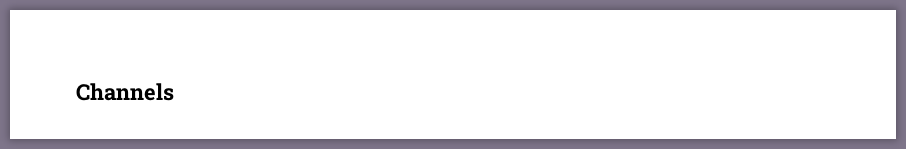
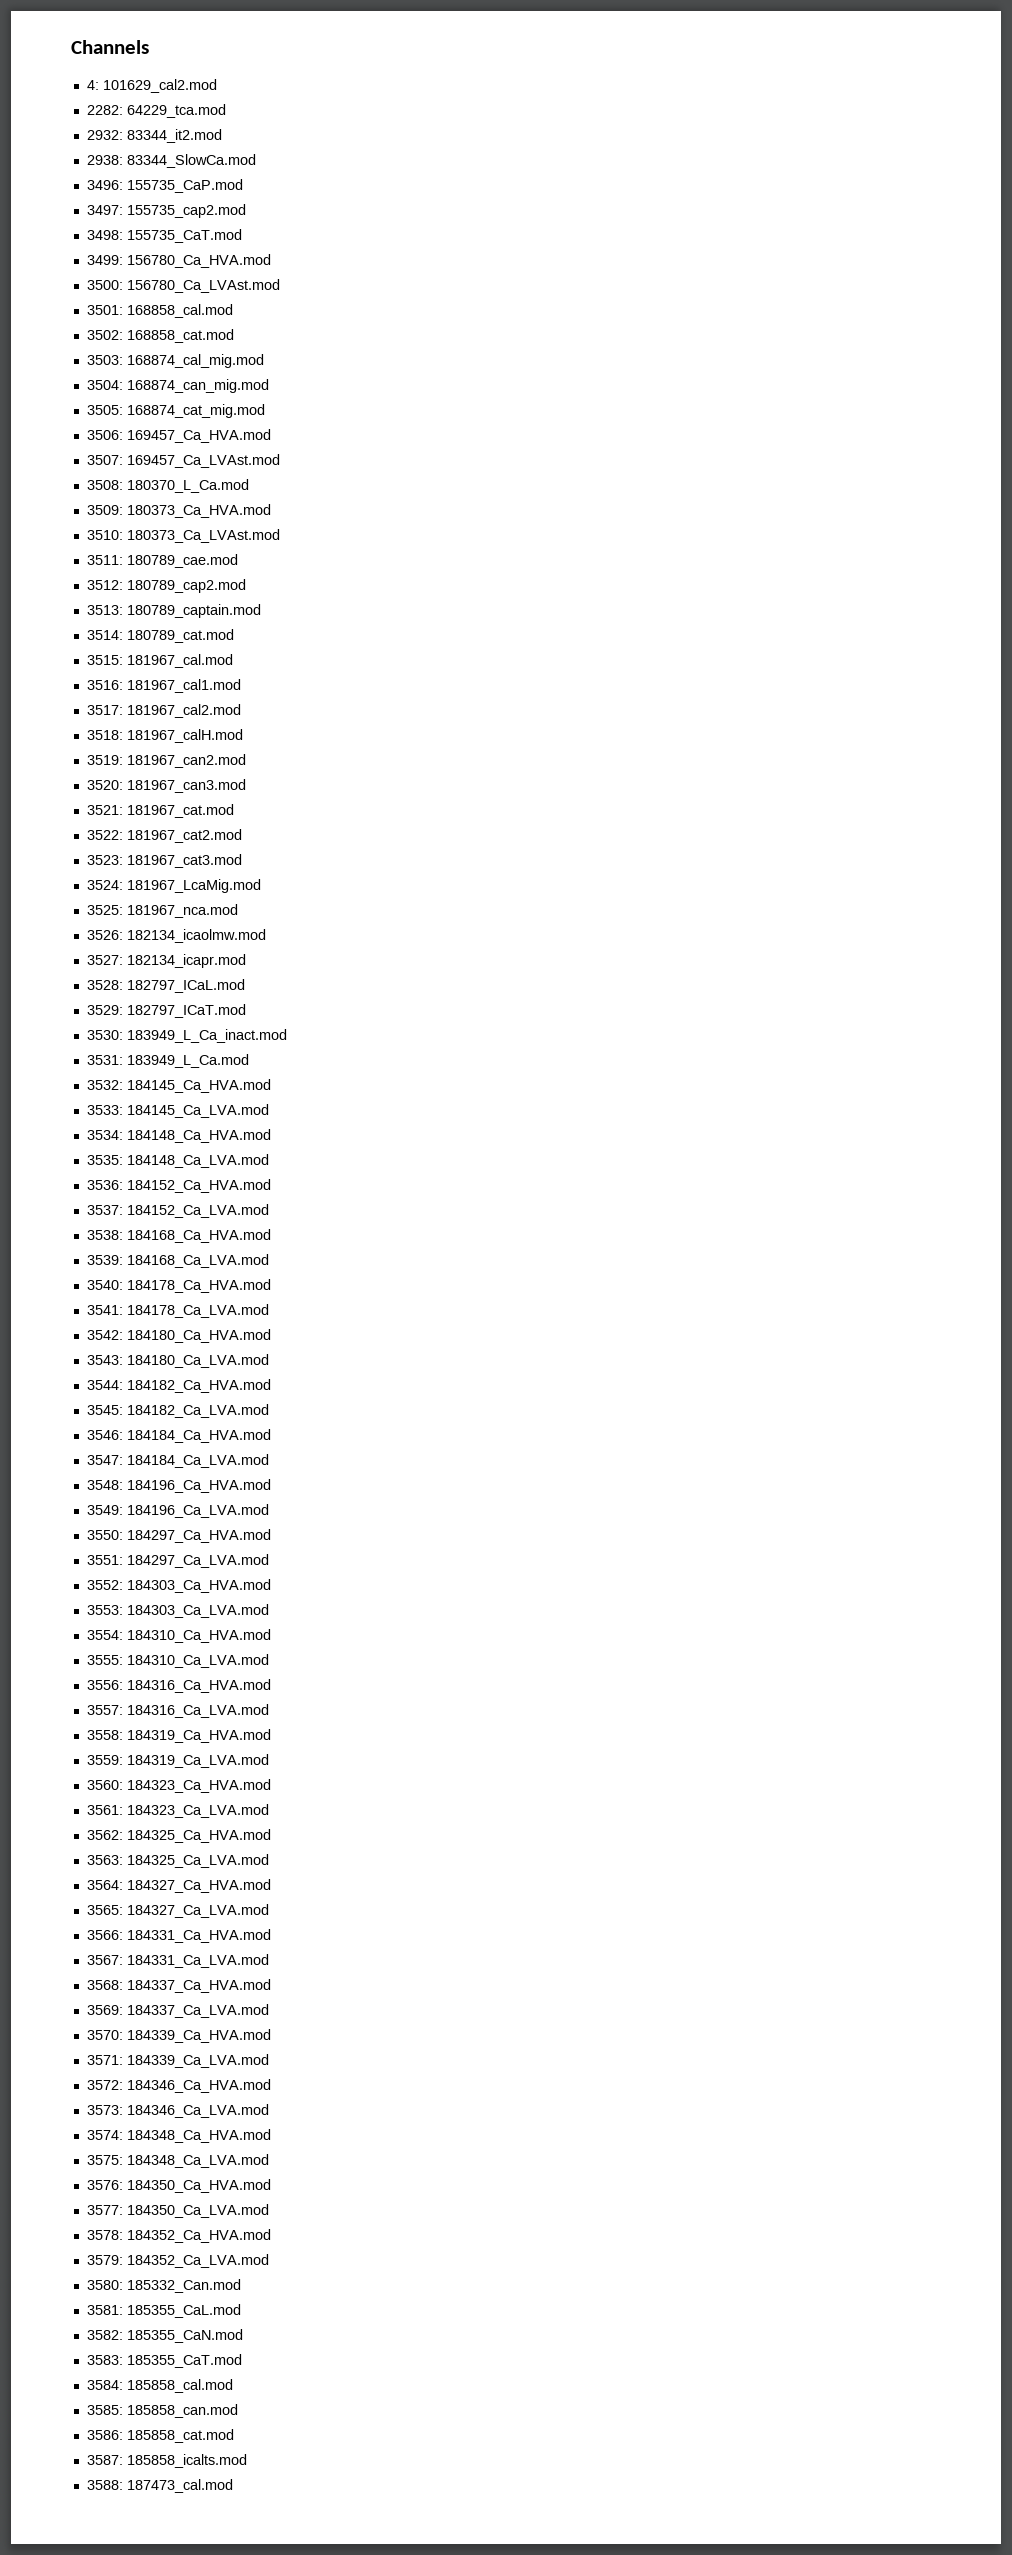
+ 4: 101629_cal2.mod
+ 2282: 64229_tca.mod
+ 2932: 83344_it2.mod
+ 2938: 83344_SlowCa.mod
+ 3496: 155735_CaP.mod
+ 3497: 155735_cap2.mod
+ 3498: 155735_CaT.mod
+ 3499: 156780_Ca_HVA.mod
+ 3500: 156780_Ca_LVAst.mod
+ 3501: 168858_cal.mod
+ 3502: 168858_cat.mod
+ 3503: 168874_cal_mig.mod
+ 3504: 168874_can_mig.mod
+ 3505: 168874_cat_mig.mod
+ 3506: 169457_Ca_HVA.mod
+ 3507: 169457_Ca_LVAst.mod
+ 3508: 180370_L_Ca.mod
+ 3509: 180373_Ca_HVA.mod
+ 3510: 180373_Ca_LVAst.mod
+ 3511: 180789_cae.mod
+ 3512: 180789_cap2.mod
+ 3513: 180789_captain.mod
+ 3514: 180789_cat.mod
+ 3515: 181967_cal.mod
+ 3516: 181967_cal1.mod
+ 3517: 181967_cal2.mod
+ 3518: 181967_calH.mod
+ 3519: 181967_can2.mod
+ 3520: 181967_can3.mod
+ 3521: 181967_cat.mod
+ 3522: 181967_cat2.mod
+ 3523: 181967_cat3.mod
+ 3524: 181967_LcaMig.mod
+ 3525: 181967_nca.mod
+ 3526: 182134_icaolmw.mod
+ 3527: 182134_icapr.mod
+ 3528: 182797_ICaL.mod
+ 3529: 182797_ICaT.mod
+ 3530: 183949_L_Ca_inact.mod
+ 3531: 183949_L_Ca.mod
+ 3532: 184145_Ca_HVA.mod
+ 3533: 184145_Ca_LVA.mod
+ 3534: 184148_Ca_HVA.mod
+ 3535: 184148_Ca_LVA.mod
+ 3536: 184152_Ca_HVA.mod
+ 3537: 184152_Ca_LVA.mod
+ 3538: 184168_Ca_HVA.mod
+ 3539: 184168_Ca_LVA.mod
+ 3540: 184178_Ca_HVA.mod
+ 3541: 184178_Ca_LVA.mod
+ 3542: 184180_Ca_HVA.mod
+ 3543: 184180_Ca_LVA.mod
+ 3544: 184182_Ca_HVA.mod
+ 3545: 184182_Ca_LVA.mod
+ 3546: 184184_Ca_HVA.mod
+ 3547: 184184_Ca_LVA.mod
+ 3548: 184196_Ca_HVA.mod
+ 3549: 184196_Ca_LVA.mod
+ 3550: 184297_Ca_HVA.mod
+ 3551: 184297_Ca_LVA.mod
+ 3552: 184303_Ca_HVA.mod
+ 3553: 184303_Ca_LVA.mod
+ 3554: 184310_Ca_HVA.mod
+ 3555: 184310_Ca_LVA.mod
+ 3556: 184316_Ca_HVA.mod
+ 3557: 184316_Ca_LVA.mod
+ 3558: 184319_Ca_HVA.mod
+ 3559: 184319_Ca_LVA.mod
+ 3560: 184323_Ca_HVA.mod
+ 3561: 184323_Ca_LVA.mod
+ 3562: 184325_Ca_HVA.mod
+ 3563: 184325_Ca_LVA.mod
+ 3564: 184327_Ca_HVA.mod
+ 3565: 184327_Ca_LVA.mod
+ 3566: 184331_Ca_HVA.mod
+ 3567: 184331_Ca_LVA.mod
+ 3568: 184337_Ca_HVA.mod
+ 3569: 184337_Ca_LVA.mod
+ 3570: 184339_Ca_HVA.mod
+ 3571: 184339_Ca_LVA.mod
+ 3572: 184346_Ca_HVA.mod
+ 3573: 184346_Ca_LVA.mod
+ 3574: 184348_Ca_HVA.mod
+ 3575: 184348_Ca_LVA.mod
+ 3576: 184350_Ca_HVA.mod
+ 3577: 184350_Ca_LVA.mod
+ 3578: 184352_Ca_HVA.mod
+ 3579: 184352_Ca_LVA.mod
+ 3580: 185332_Can.mod
+ 3581: 185355_CaL.mod
+ 3582: 185355_CaN.mod
+ 3583: 185355_CaT.mod
+ 3584: 185858_cal.mod
+ 3585: 185858_can.mod
+ 3586: 185858_cat.mod
+ 3587: 185858_icalts.mod
+ 3588: 187473_cal.mod

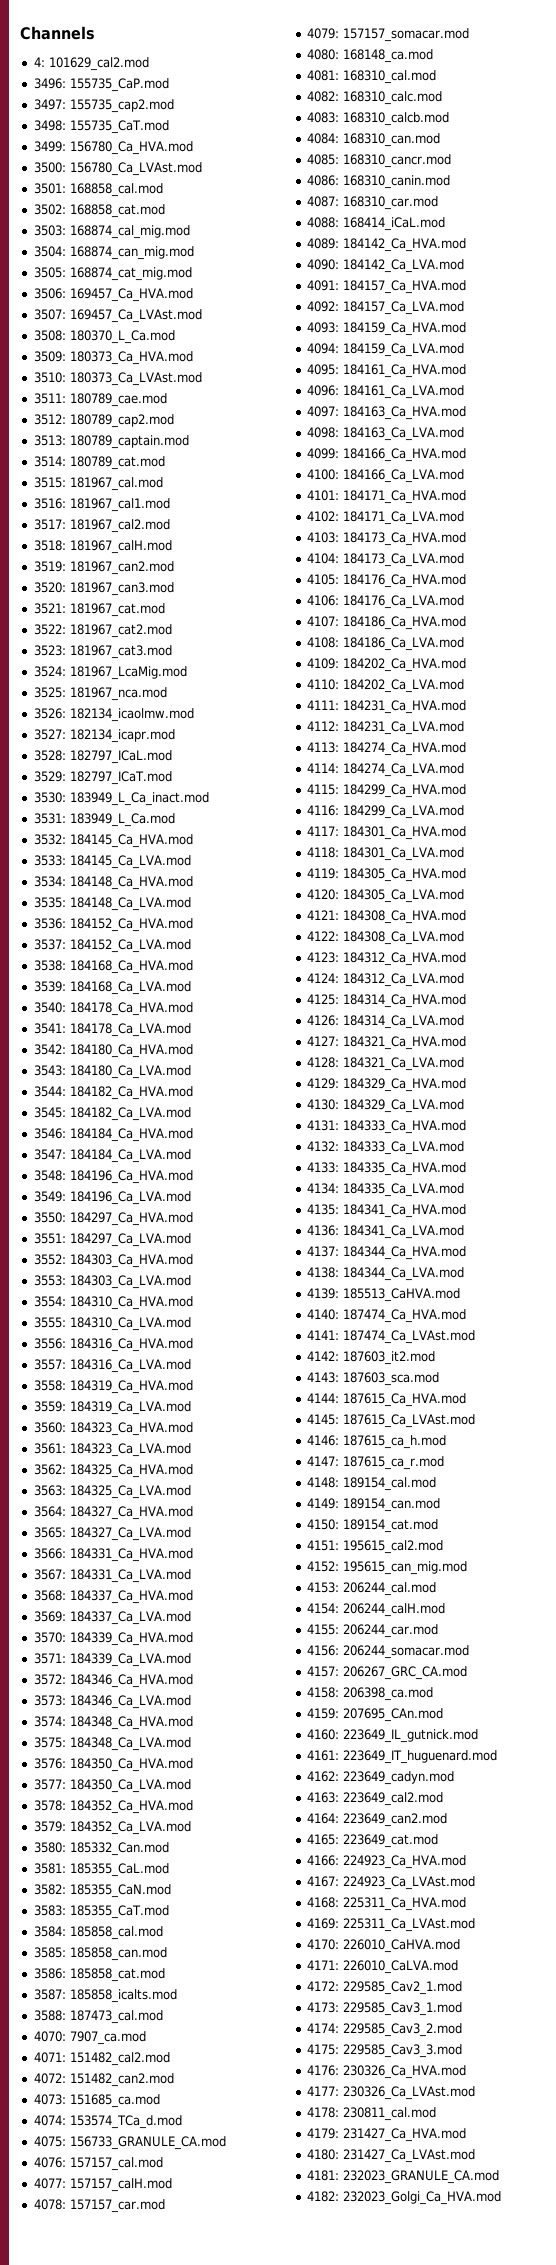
- 2282: 64229_tca.mod
- 2932: 83344_it2.mod
- 2938: 83344_SlowCa.mod
+ 4070: 7907_ca.mod
+ 4071: 151482_cal2.mod
+ 4072: 151482_can2.mod
+ 4073: 151685_ca.mod
+ 4074: 153574_TCa_d.mod
+ 4075: 156733_GRANULE_CA.mod
+ 4076: 157157_cal.mod
+ 4077: 157157_calH.mod
+ 4078: 157157_car.mod
+ 4079: 157157_somacar.mod
+ 4080: 168148_ca.mod
+ 4081: 168310_cal.mod
+ 4082: 168310_calc.mod
+ 4083: 168310_calcb.mod
+ 4084: 168310_can.mod
+ 4085: 168310_cancr.mod
+ 4086: 168310_canin.mod
+ 4087: 168310_car.mod
+ 4088: 168414_iCaL.mod
+ 4089: 184142_Ca_HVA.mod
+ 4090: 184142_Ca_LVA.mod
+ 4091: 184157_Ca_HVA.mod
+ 4092: 184157_Ca_LVA.mod
+ 4093: 184159_Ca_HVA.mod
+ 4094: 184159_Ca_LVA.mod
+ 4095: 184161_Ca_HVA.mod
+ 4096: 184161_Ca_LVA.mod
+ 4097: 184163_Ca_HVA.mod
+ 4098: 184163_Ca_LVA.mod
+ 4099: 184166_Ca_HVA.mod
+ 4100: 184166_Ca_LVA.mod
+ 4101: 184171_Ca_HVA.mod
+ 4102: 184171_Ca_LVA.mod
+ 4103: 184173_Ca_HVA.mod
+ 4104: 184173_Ca_LVA.mod
+ 4105: 184176_Ca_HVA.mod
+ 4106: 184176_Ca_LVA.mod
+ 4107: 184186_Ca_HVA.mod
+ 4108: 184186_Ca_LVA.mod
+ 4109: 184202_Ca_HVA.mod
+ 4110: 184202_Ca_LVA.mod
+ 4111: 184231_Ca_HVA.mod
+ 4112: 184231_Ca_LVA.mod
+ 4113: 184274_Ca_HVA.mod
+ 4114: 184274_Ca_LVA.mod
+ 4115: 184299_Ca_HVA.mod
+ 4116: 184299_Ca_LVA.mod
+ 4117: 184301_Ca_HVA.mod
+ 4118: 184301_Ca_LVA.mod
+ 4119: 184305_Ca_HVA.mod
+ 4120: 184305_Ca_LVA.mod
+ 4121: 184308_Ca_HVA.mod
+ 4122: 184308_Ca_LVA.mod
+ 4123: 184312_Ca_HVA.mod
+ 4124: 184312_Ca_LVA.mod
+ 4125: 184314_Ca_HVA.mod
+ 4126: 184314_Ca_LVA.mod
+ 4127: 184321_Ca_HVA.mod
+ 4128: 184321_Ca_LVA.mod
+ 4129: 184329_Ca_HVA.mod
+ 4130: 184329_Ca_LVA.mod
+ 4131: 184333_Ca_HVA.mod
+ 4132: 184333_Ca_LVA.mod
+ 4133: 184335_Ca_HVA.mod
+ 4134: 184335_Ca_LVA.mod
+ 4135: 184341_Ca_HVA.mod
+ 4136: 184341_Ca_LVA.mod
+ 4137: 184344_Ca_HVA.mod
+ 4138: 184344_Ca_LVA.mod
+ 4139: 185513_CaHVA.mod
+ 4140: 187474_Ca_HVA.mod
+ 4141: 187474_Ca_LVAst.mod
+ 4142: 187603_it2.mod
+ 4143: 187603_sca.mod
+ 4144: 187615_Ca_HVA.mod
+ 4145: 187615_Ca_LVAst.mod
+ 4146: 187615_ca_h.mod
+ 4147: 187615_ca_r.mod
+ 4148: 189154_cal.mod
+ 4149: 189154_can.mod
+ 4150: 189154_cat.mod
+ 4151: 195615_cal2.mod
+ 4152: 195615_can_mig.mod
+ 4153: 206244_cal.mod
+ 4154: 206244_calH.mod
+ 4155: 206244_car.mod
+ 4156: 206244_somacar.mod
+ 4157: 206267_GRC_CA.mod
+ 4158: 206398_ca.mod
+ 4159: 207695_CAn.mod
+ 4160: 223649_IL_gutnick.mod
+ 4161: 223649_IT_huguenard.mod
+ 4162: 223649_cadyn.mod
+ 4163: 223649_cal2.mod
+ 4164: 223649_can2.mod
+ 4165: 223649_cat.mod
+ 4166: 224923_Ca_HVA.mod
+ 4167: 224923_Ca_LVAst.mod
+ 4168: 225311_Ca_HVA.mod
+ 4169: 225311_Ca_LVAst.mod
+ 4170: 226010_CaHVA.mod
+ 4171: 226010_CaLVA.mod
+ 4172: 229585_Cav2_1.mod
+ 4173: 229585_Cav3_1.mod
+ 4174: 229585_Cav3_2.mod
+ 4175: 229585_Cav3_3.mod
+ 4176: 230326_Ca_HVA.mod
+ 4177: 230326_Ca_LVAst.mod
+ 4178: 230811_cal.mod
+ 4179: 231427_Ca_HVA.mod
+ 4180: 231427_Ca_LVAst.mod
+ 4181: 232023_GRANULE_CA.mod
+ 4182: 232023_Golgi_Ca_HVA.mod

